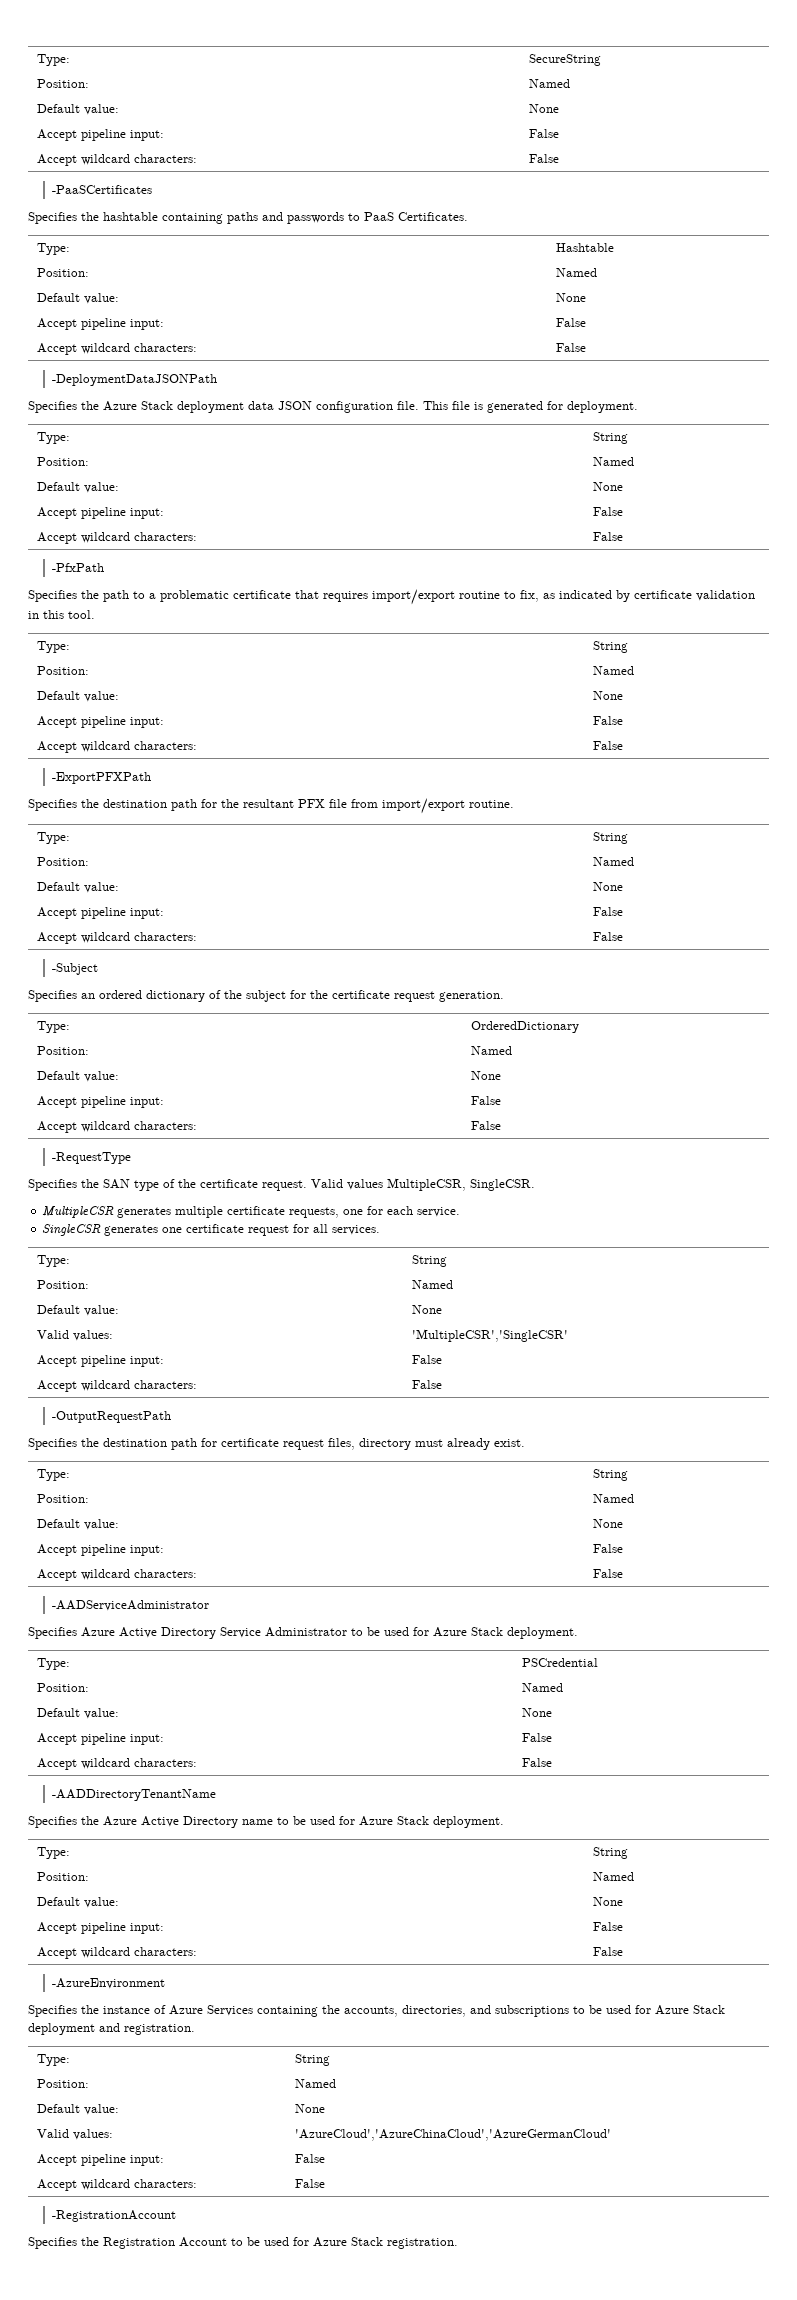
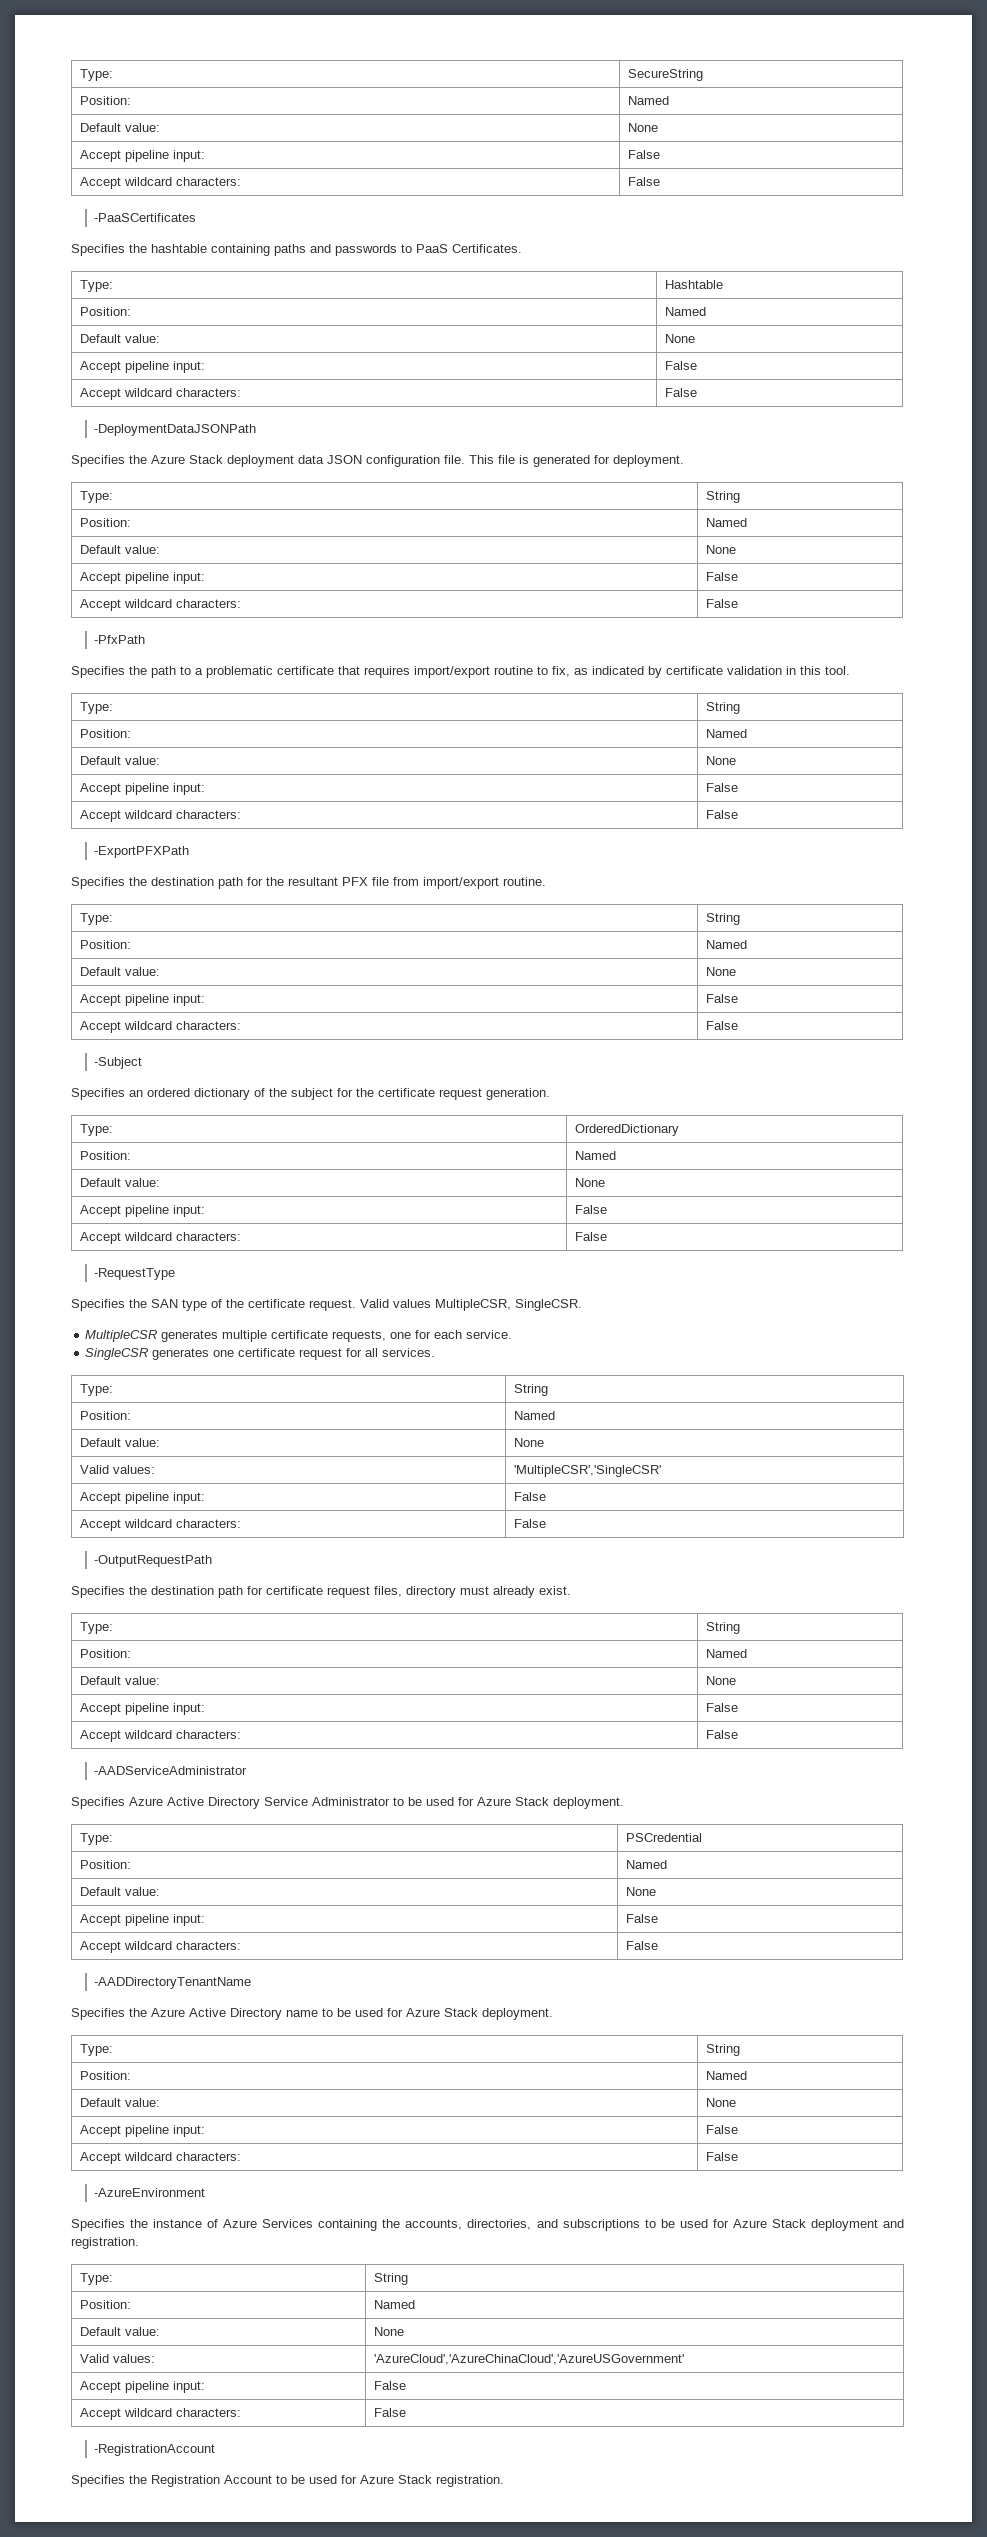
- Valid values: | 'AzureCloud','AzureChinaCloud','AzureGermanCloud'
+ Valid values: | 'AzureCloud','AzureChinaCloud','AzureUSGovernment'

